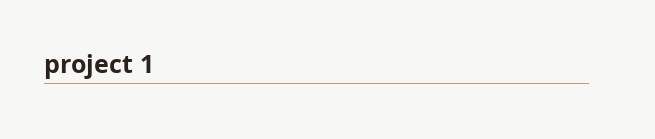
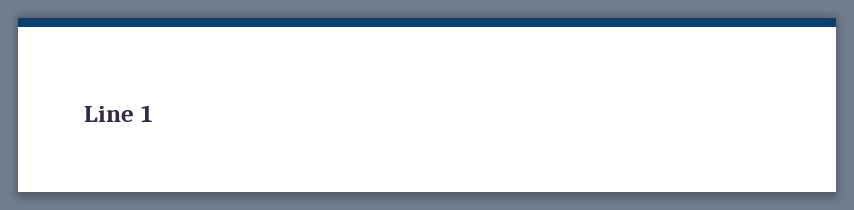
- project 1
+ Line 1

